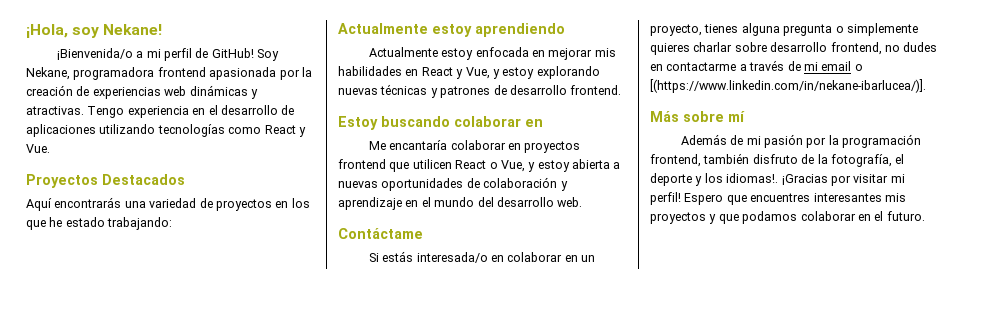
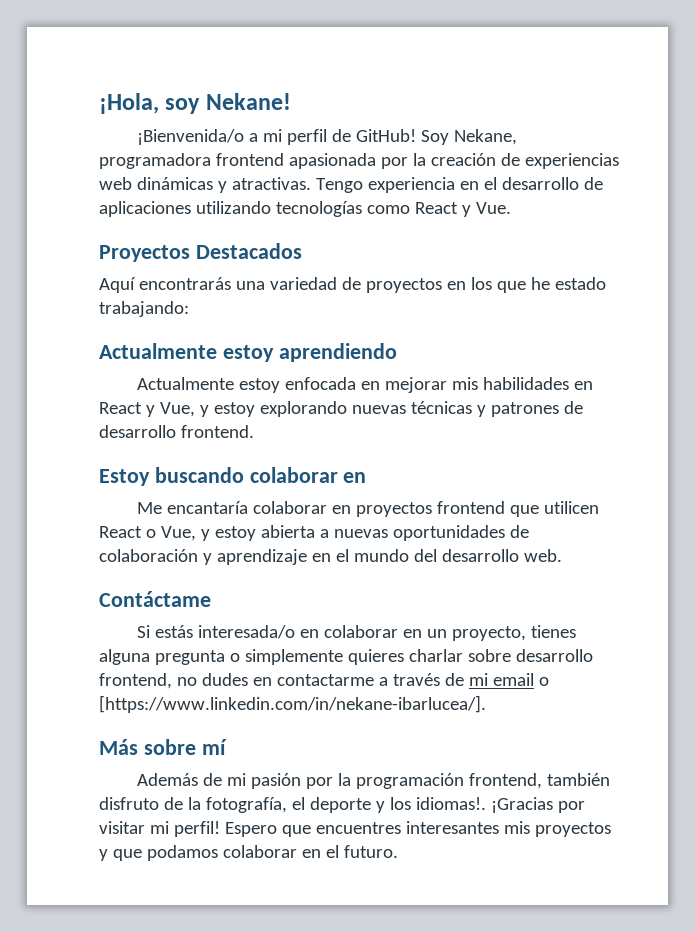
- Si estás interesada/o en colaborar en un proyecto, tienes alguna pregunta o simplemente quieres charlar sobre desarrollo frontend, no dudes en contactarme a través de mi email o [(https://www.linkedin.com/in/nekane-ibarlucea/)].
+ Si estás interesada/o en colaborar en un proyecto, tienes alguna pregunta o simplemente quieres charlar sobre desarrollo frontend, no dudes en contactarme a través de mi email o [https://www.linkedin.com/in/nekane-ibarlucea/].

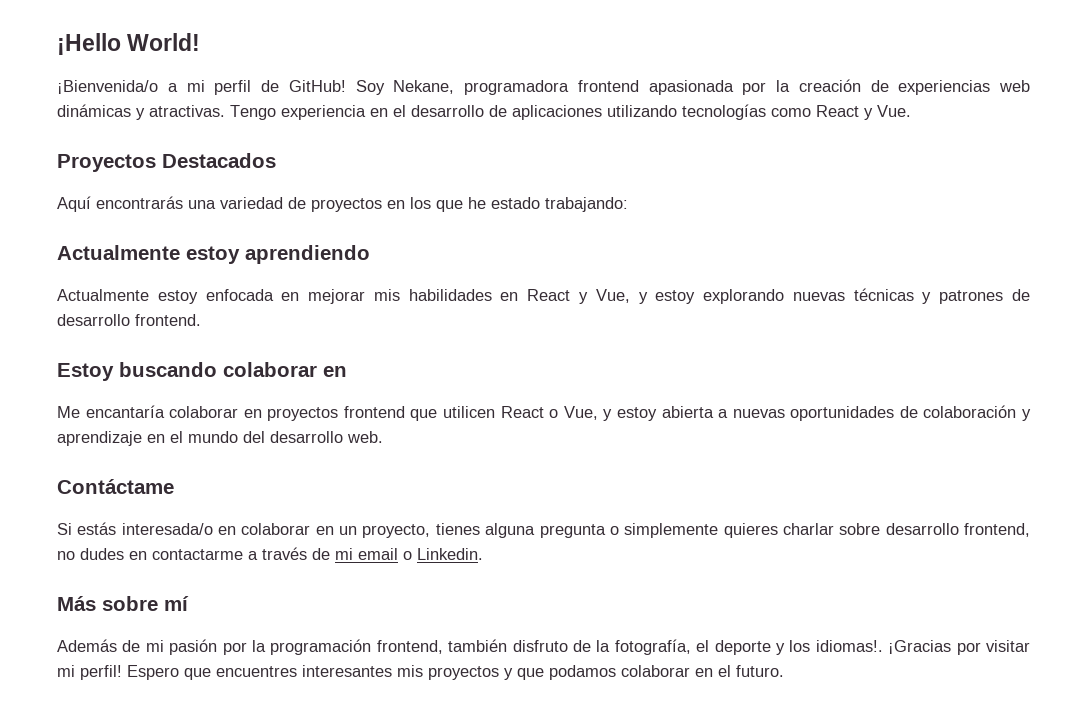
- ¡Hola, soy Nekane!
+ ¡Hello World!
- Si estás interesada/o en colaborar en un proyecto, tienes alguna pregunta o simplemente quieres charlar sobre desarrollo frontend, no dudes en contactarme a través de mi email o [https://www.linkedin.com/in/nekane-ibarlucea/].
+ Si estás interesada/o en colaborar en un proyecto, tienes alguna pregunta o simplemente quieres charlar sobre desarrollo frontend, no dudes en contactarme a través de mi email o Linkedin.

